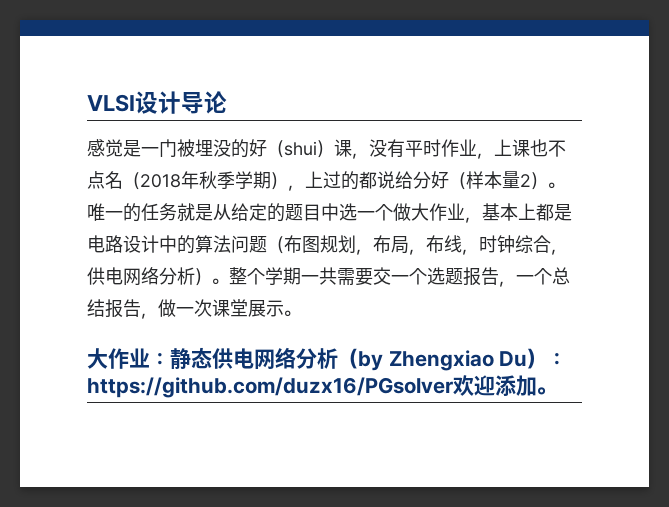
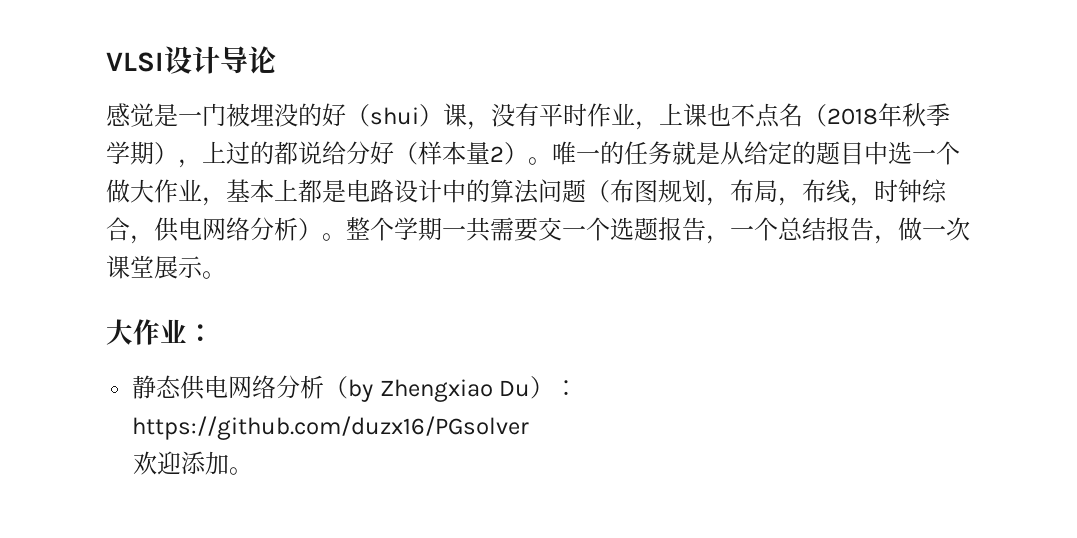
- 大作业：静态供电网络分析（by Zhengxiao Du）：https://github.com/duzx16/PGsolver欢迎添加。
+ 大作业：
+ 静态供电网络分析（by Zhengxiao Du）：https://github.com/duzx16/PGsolver
+ 欢迎添加。

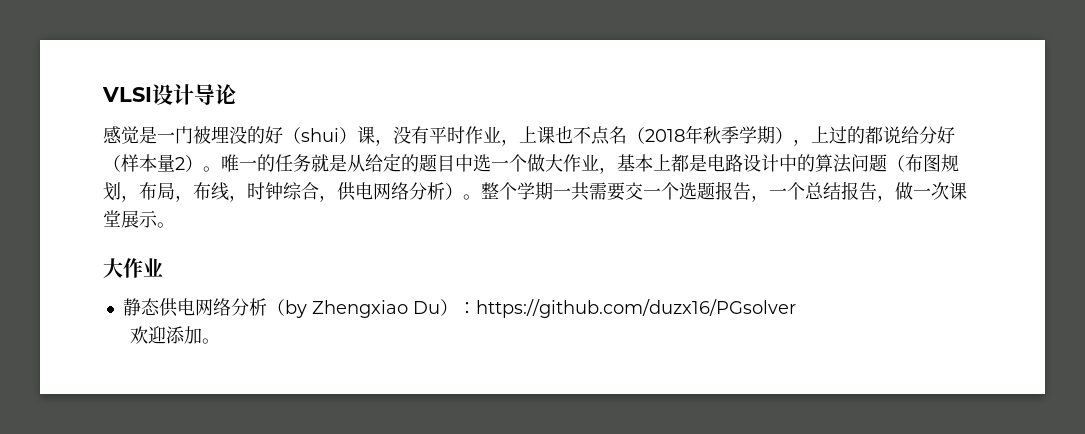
  整个学期一共需要交一个选题报告，一个总结报告，做一次课堂展示。
- 大作业：
+ 大作业

